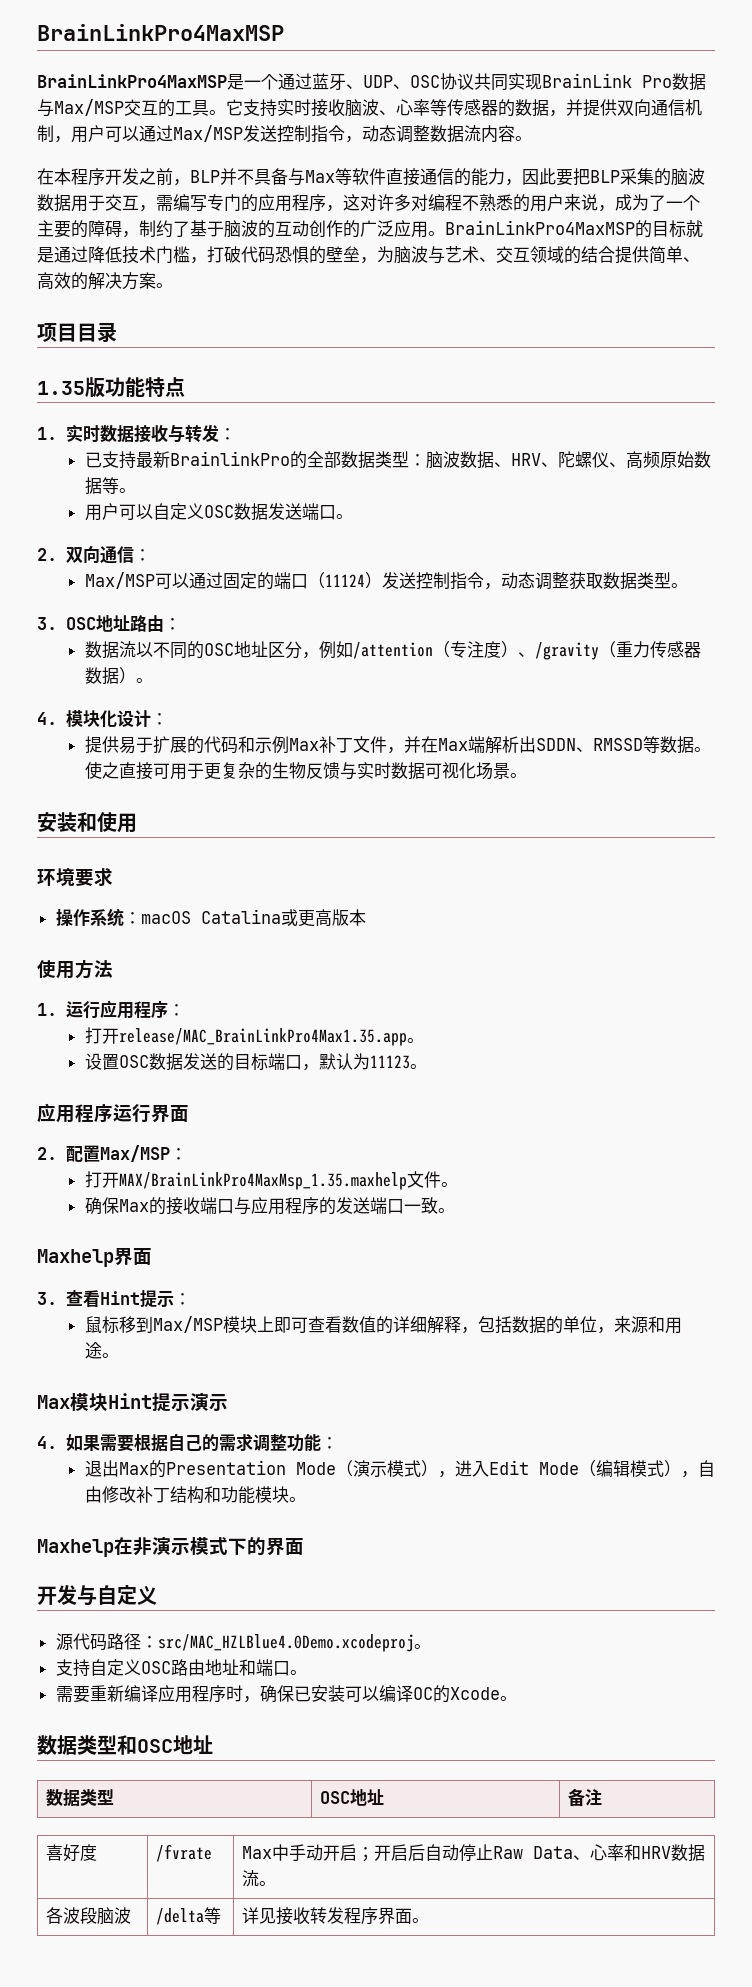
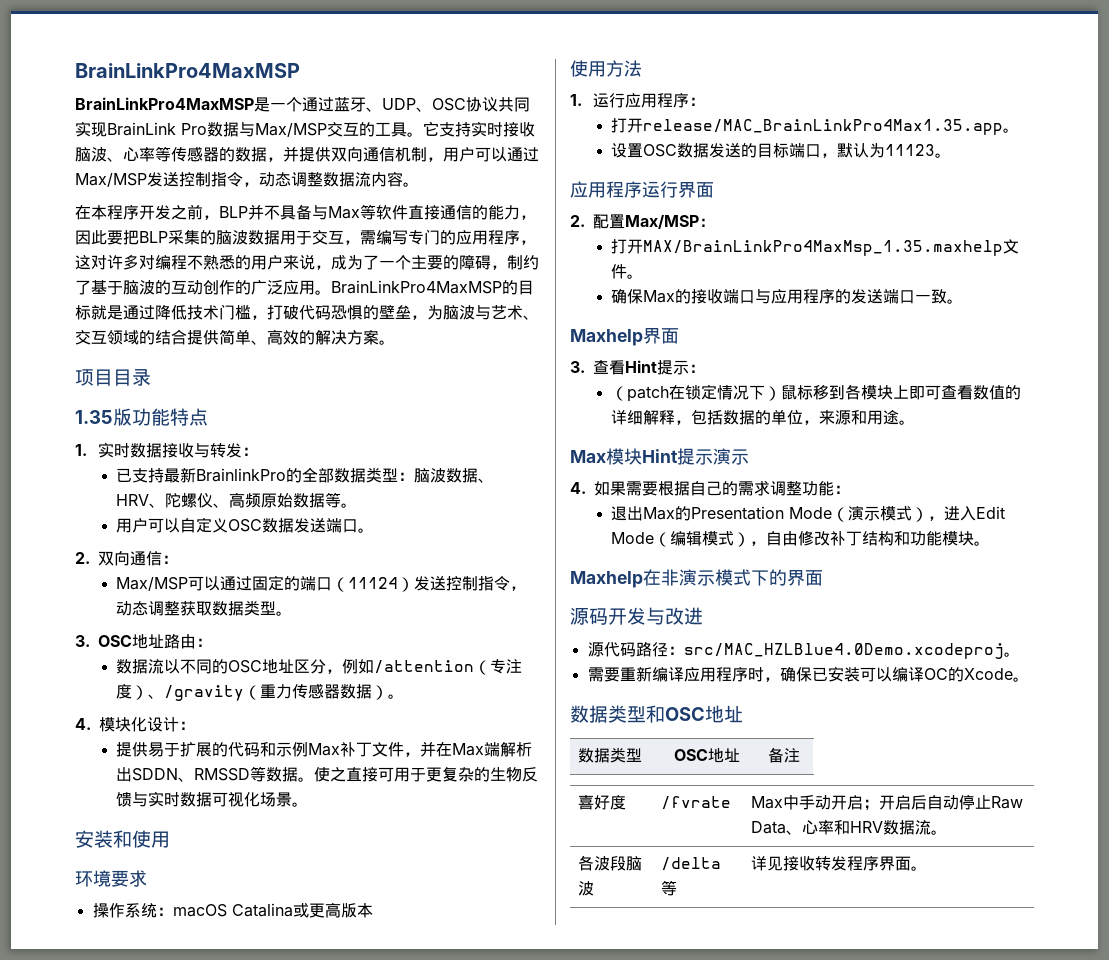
- 鼠标移到Max/MSP模块上即可查看数值的详细解释，包括数据的单位，来源和用途。
+ （patch在锁定情况下）鼠标移到各模块上即可查看数值的详细解释，包括数据的单位，来源和用途。
- 开发与自定义
+ 源码开发与改进
- 支持自定义OSC路由地址和端口。

